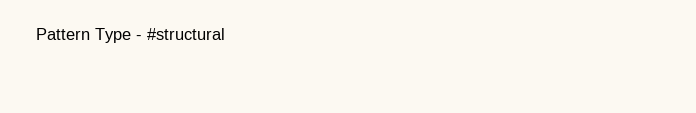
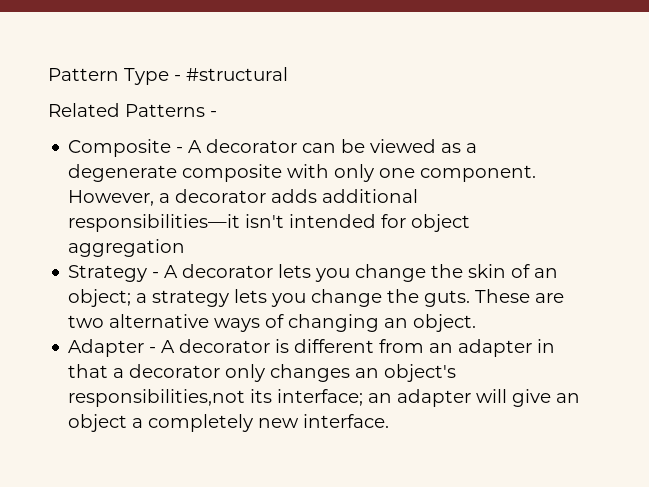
+ Related Patterns -
+ Composite - A decorator can be viewed as a degenerate composite with only one component. However, a decorator adds additional responsibilities—it isn't intended for object aggregation
+ Strategy - A decorator lets you change the skin of an object; a strategy lets you change the guts. These are two alternative ways of changing an object.
+ Adapter - A decorator is different from an adapter in that a decorator only changes an object's responsibilities,not its interface; an adapter will give an object a completely new interface.

